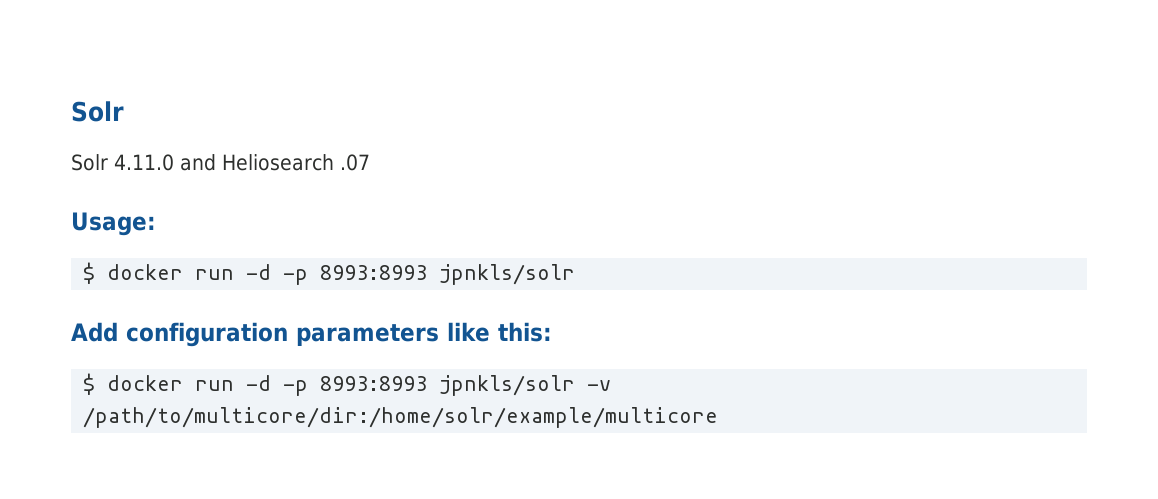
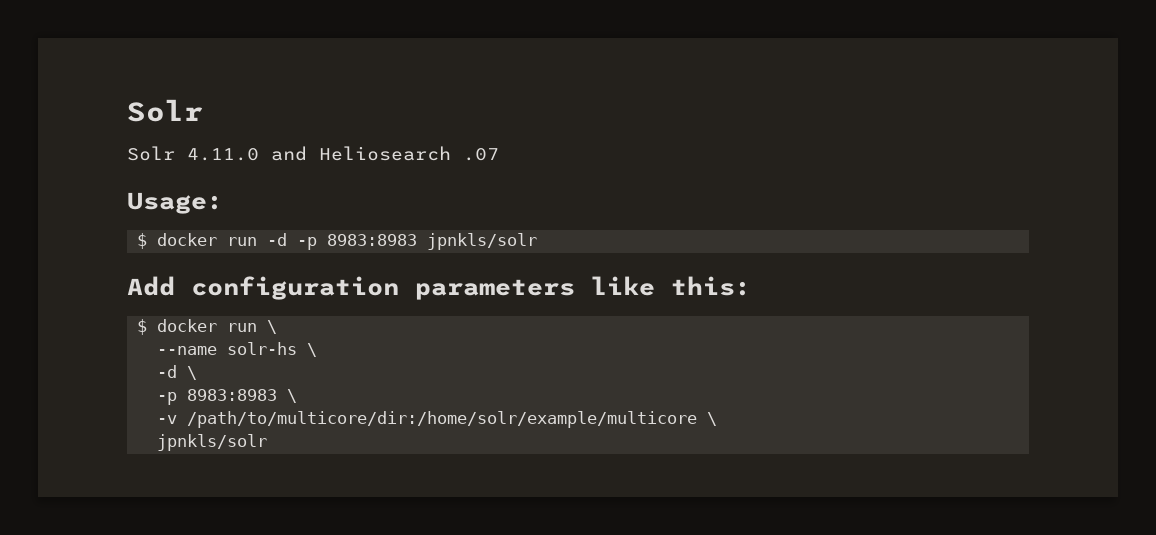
  Usage:
- $ docker run -d -p 8993:8993 jpnkls/solr
+ $ docker run -d -p 8983:8983 jpnkls/solr
- $ docker run -d -p 8993:8993 jpnkls/solr -v /path/to/multicore/dir:/home/solr/example/multicore
+ $ docker run \
+ --name solr-hs \
+ -d \
+ -p 8983:8983 \
+ -v /path/to/multicore/dir:/home/solr/example/multicore \
+ jpnkls/solr

